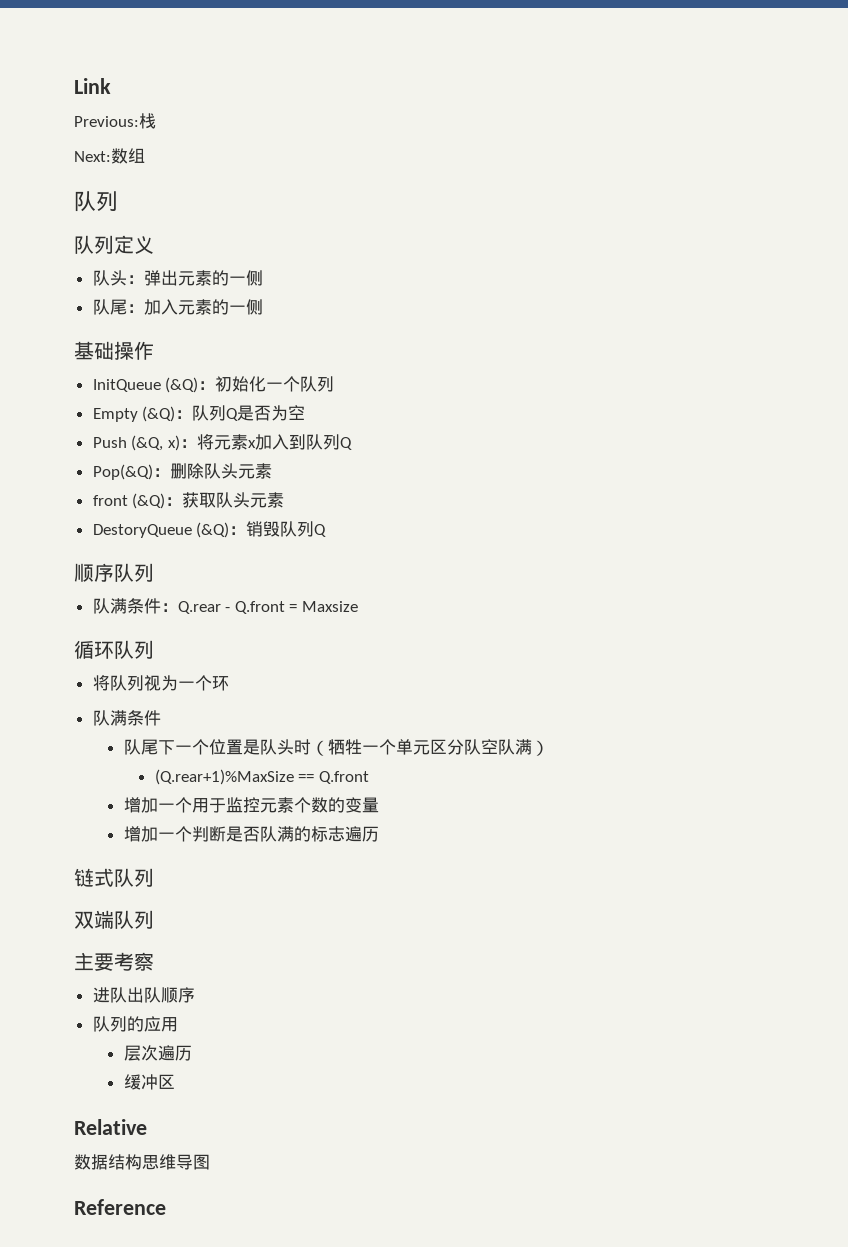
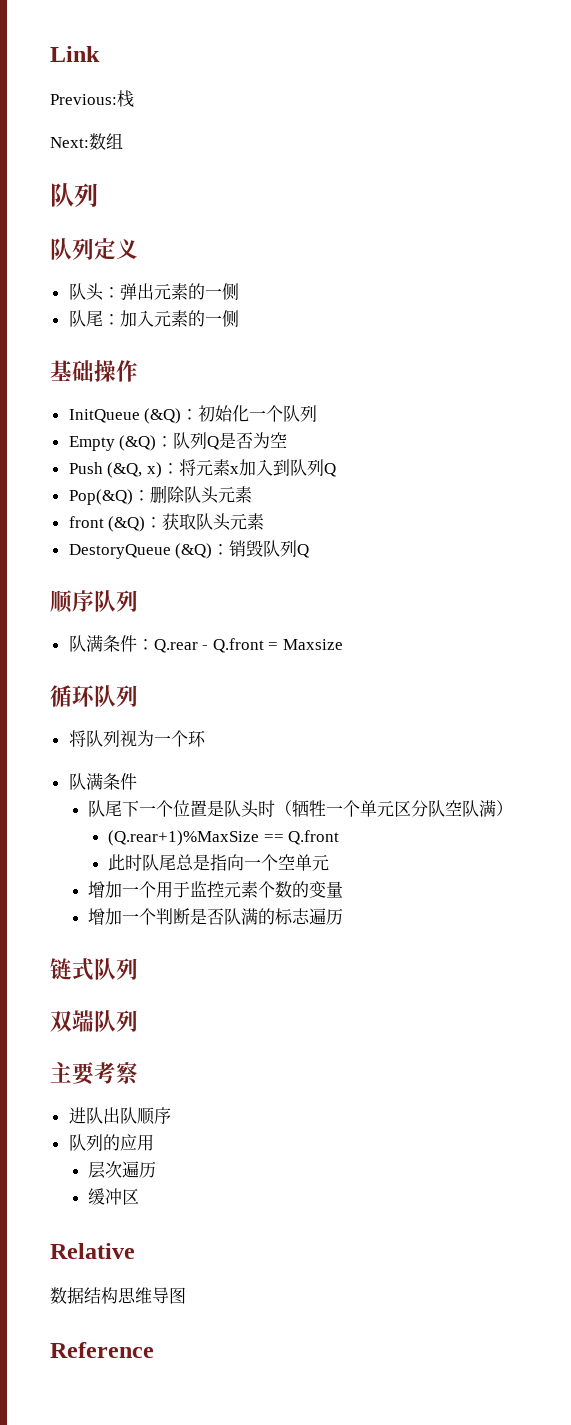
+ 此时队尾总是指向一个空单元

